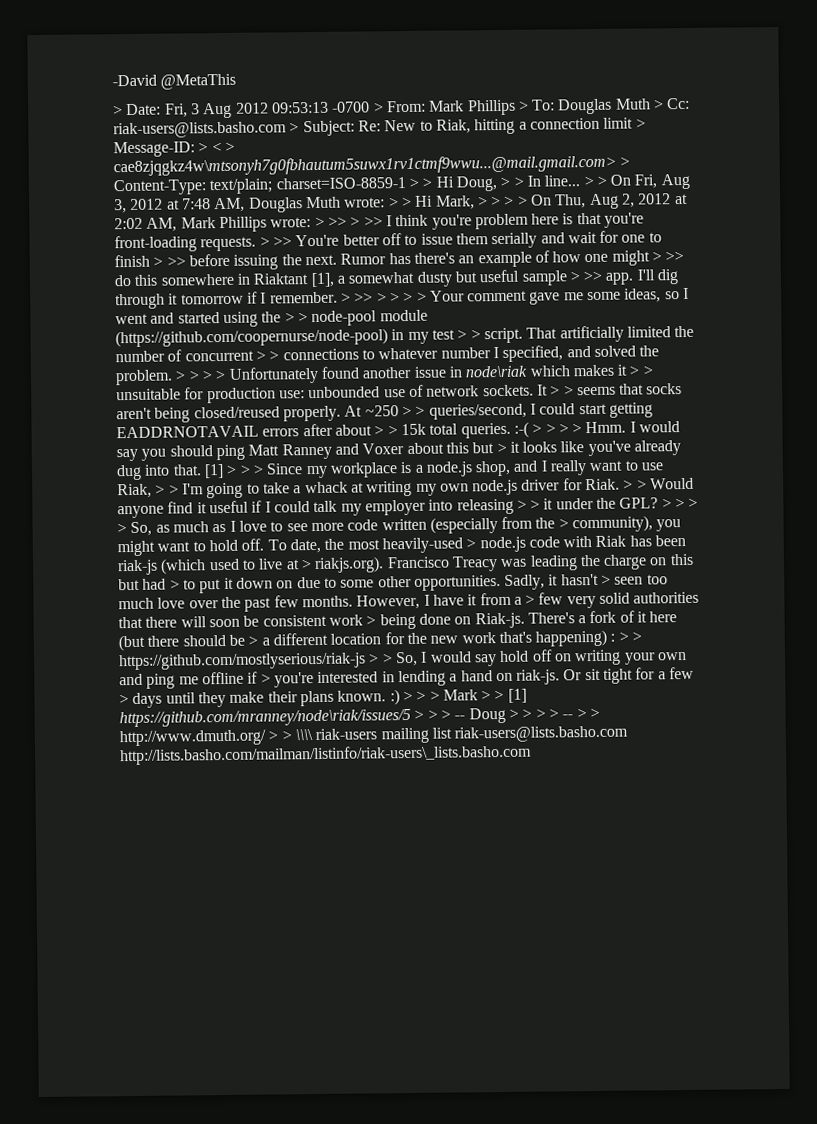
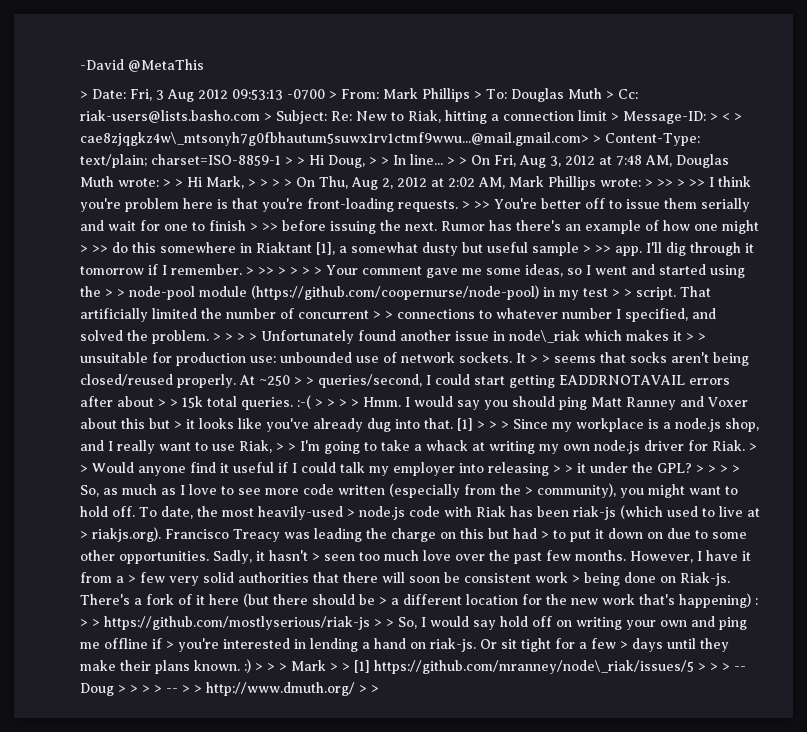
- > Date: Fri, 3 Aug 2012 09:53:13 -0700 > From: Mark Phillips > To: Douglas Muth > Cc: riak-users@lists.basho.com > Subject: Re: New to Riak, hitting a connection limit > Message-ID: > < > cae8zjqgkz4w\mtsonyh7g0fbhautum5suwx1rv1ctmf9wwu...@mail.gmail.com> > Content-Type: text/plain; charset=ISO-8859-1 > > Hi Doug, > > In line...
+ > Date: Fri, 3 Aug 2012 09:53:13 -0700 > From: Mark Phillips > To: Douglas Muth > Cc: riak-users@lists.basho.com > Subject: Re: New to Riak, hitting a connection limit > Message-ID: > < > cae8zjqgkz4w\_mtsonyh7g0fbhautum5suwx1rv1ctmf9wwu...@mail.gmail.com> > Content-Type: text/plain; charset=ISO-8859-1 > > Hi Doug, > > In line...
- > > > > Unfortunately found another issue in node\riak which makes it > > unsuitable for production use: unbounded use of network sockets.
+ > > > > Unfortunately found another issue in node\_riak which makes it > > unsuitable for production use: unbounded use of network sockets.
- Or sit tight for a few > days until they make their plans known. :) > > > Mark > > [1] https://github.com/mranney/node\riak/issues/5 > > > -- Doug > > > > -- > > http://www.dmuth.org/ > > \\\\ riak-users mailing list riak-users@lists.basho.com http://lists.basho.com/mailman/listinfo/riak-users\_lists.basho.com
+ Or sit tight for a few > days until they make their plans known. :) > > > Mark > > [1] https://github.com/mranney/node\_riak/issues/5 > > > -- Doug > > > > -- > > http://www.dmuth.org/ > >

